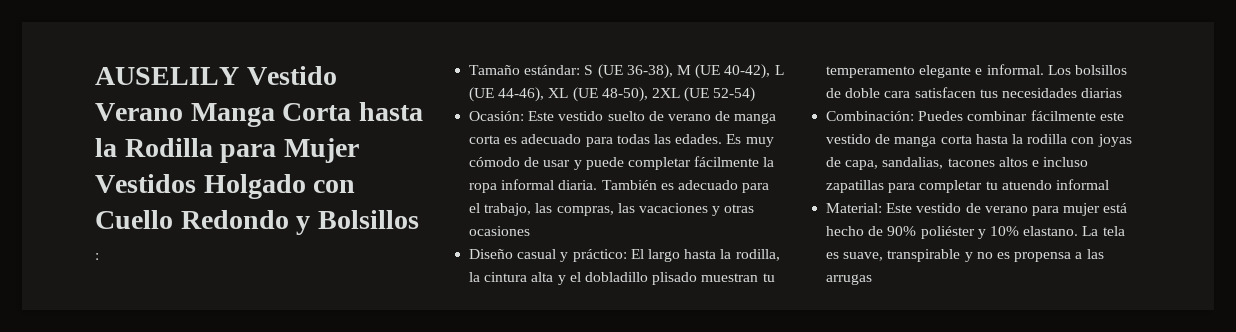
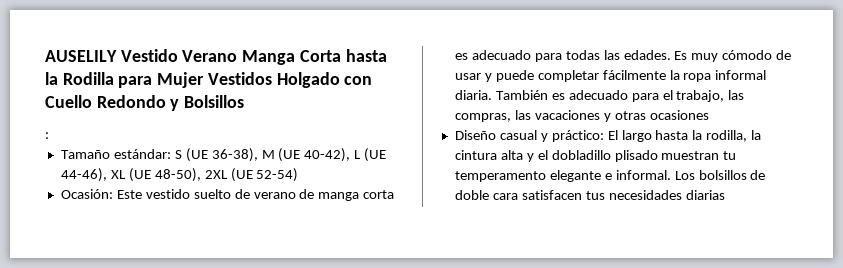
- Combinación: Puedes combinar fácilmente este vestido de manga corta hasta la rodilla con joyas de capa, sandalias, tacones altos e incluso zapatillas para completar tu atuendo informal
- Material: Este vestido de verano para mujer está hecho de 90% poliéster y 10% elastano. La tela es suave, transpirable y no es propensa a las arrugas

